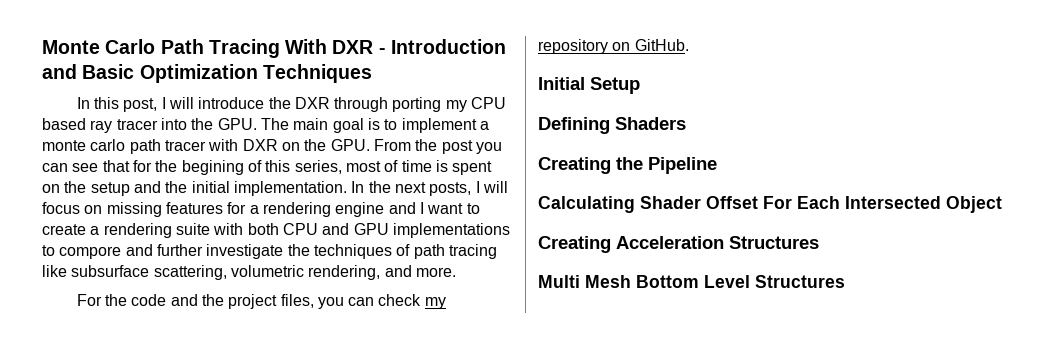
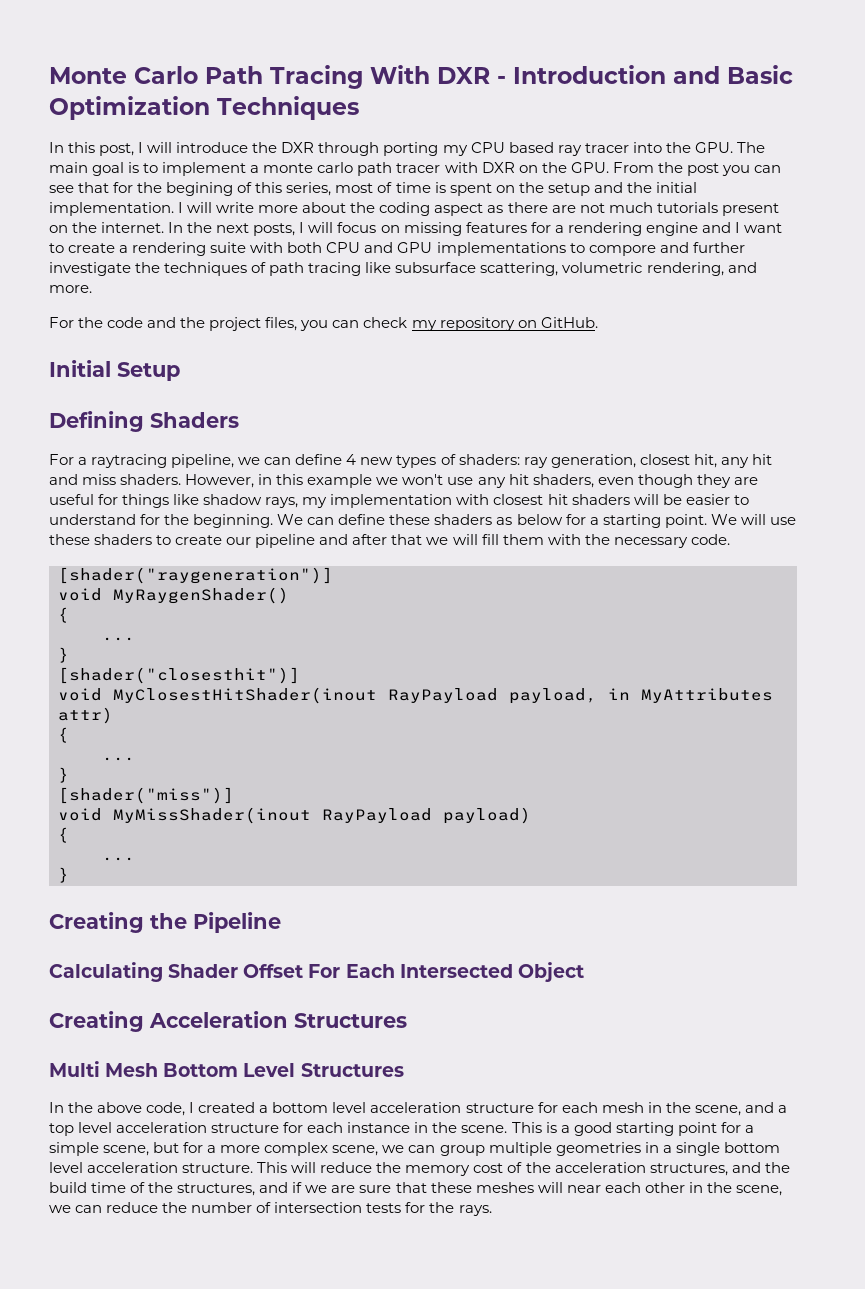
+ I will write more about the coding aspect as there are not much tutorials present on the internet.
+ For a raytracing pipeline, we can define 4 new types of shaders: ray generation, closest hit, any hit and miss shaders. However, in this example we won't use any hit shaders, even though they are useful for things like shadow rays, my implementation with closest hit shaders will be easier to understand for the beginning. We can define these shaders as below for a starting point. We will use these shaders to create our pipeline and after that we will fill them with the necessary code.
+ [shader("raygeneration")]
+ void MyRaygenShader()
+ {
+ ...
+ }
+ [shader("closesthit")]
+ void MyClosestHitShader(inout RayPayload payload, in MyAttributes attr)
+ {
+ ...
+ }
+ [shader("miss")]
+ void MyMissShader(inout RayPayload payload)
+ {
+ ...
+ }
+ In the above code, I created a bottom level acceleration structure for each mesh in the scene, and a top level acceleration structure for each instance in the scene. This is a good starting point for a simple scene, but for a more complex scene, we can group multiple geometries in a single bottom level acceleration structure. This will reduce the memory cost of the acceleration structures, and the build time of the structures, and if we are sure that these meshes will near each other in the scene, we can reduce the number of intersection tests for the rays.

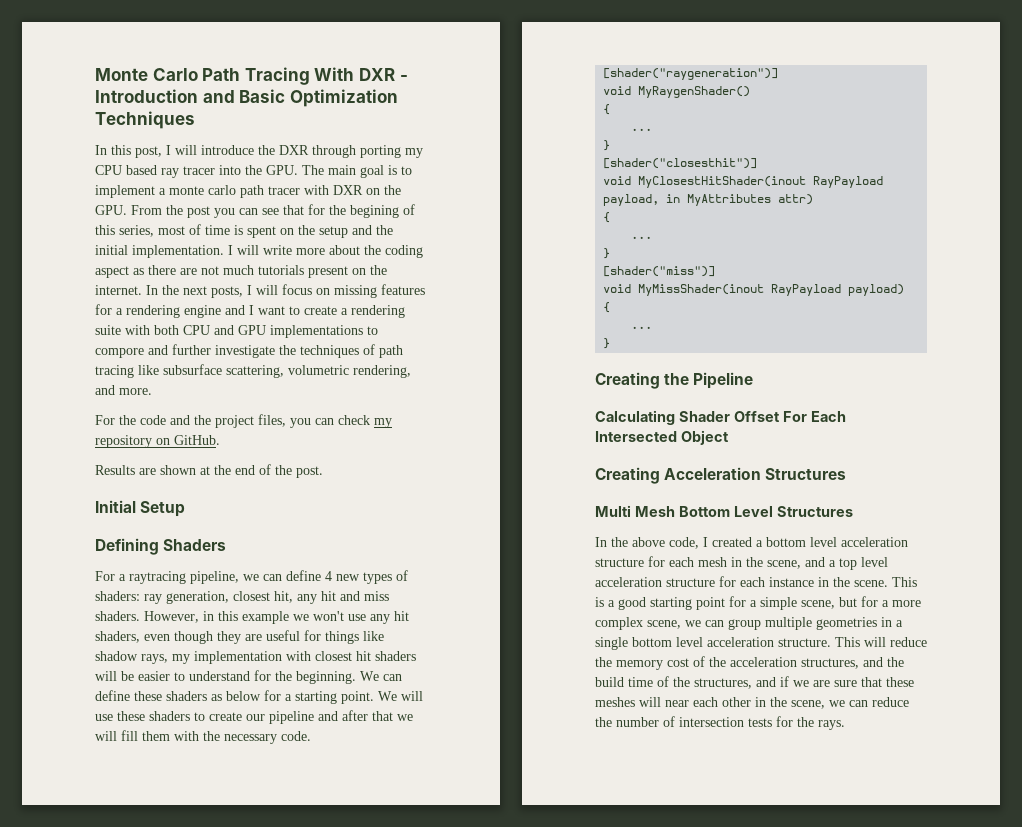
+ Results are shown at the end of the post.

